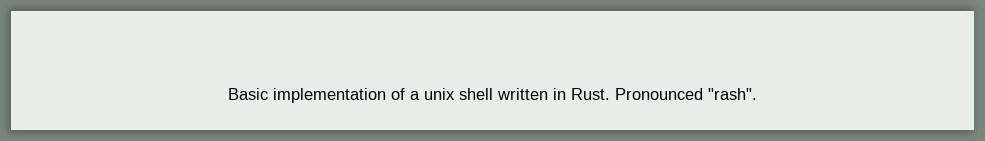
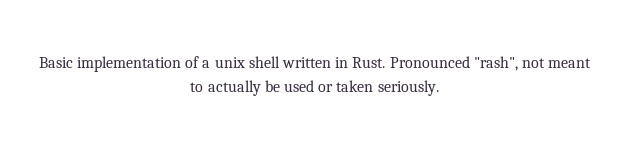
- Pronounced "rash".
+ Pronounced "rash", not meant to actually be used or taken seriously.

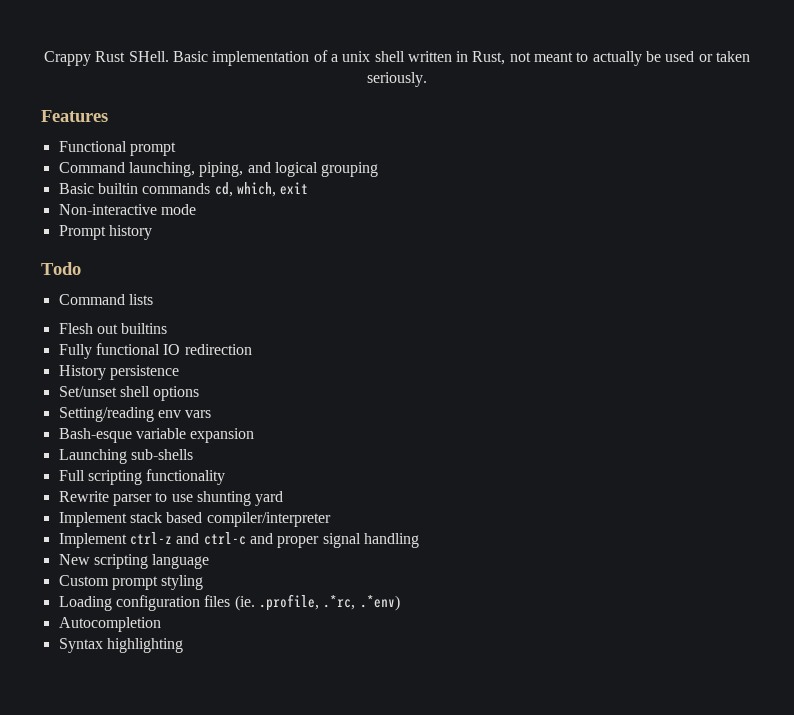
+ Crappy Rust SHell.
- Basic implementation of a unix shell written in Rust. Pronounced "rash", not meant to actually be used or taken seriously.
+ Basic implementation of a unix shell written in Rust, not meant to actually be used or taken seriously.
+ Features
+ Functional prompt
+ Command launching, piping, and logical grouping
+ Basic builtin commands cd, which, exit
+ Non-interactive mode
+ Prompt history
+ Todo
+ Command lists
+ Flesh out builtins
+ Fully functional IO redirection
+ History persistence
+ Set/unset shell options
+ Setting/reading env vars
+ Bash-esque variable expansion
+ Launching sub-shells
+ Full scripting functionality
+ Rewrite parser to use shunting yard
+ Implement stack based compiler/interpreter
+ Implement ctrl-z and ctrl-c and proper signal handling
+ New scripting language
+ Custom prompt styling
+ Loading configuration files (ie. .profile, .*rc, .*env)
+ Autocompletion
+ Syntax highlighting

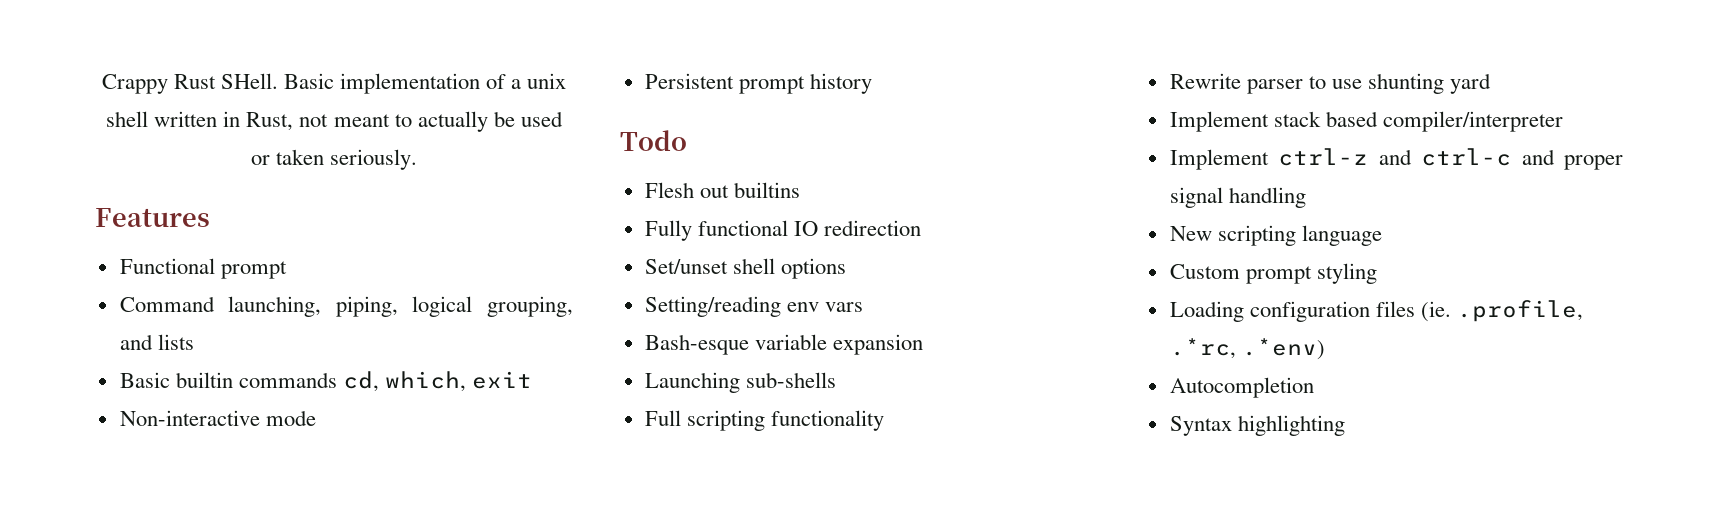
- Command launching, piping, and logical grouping
+ Command launching, piping, logical grouping, and lists
- Prompt history
+ Persistent prompt history
- Command lists
- History persistence

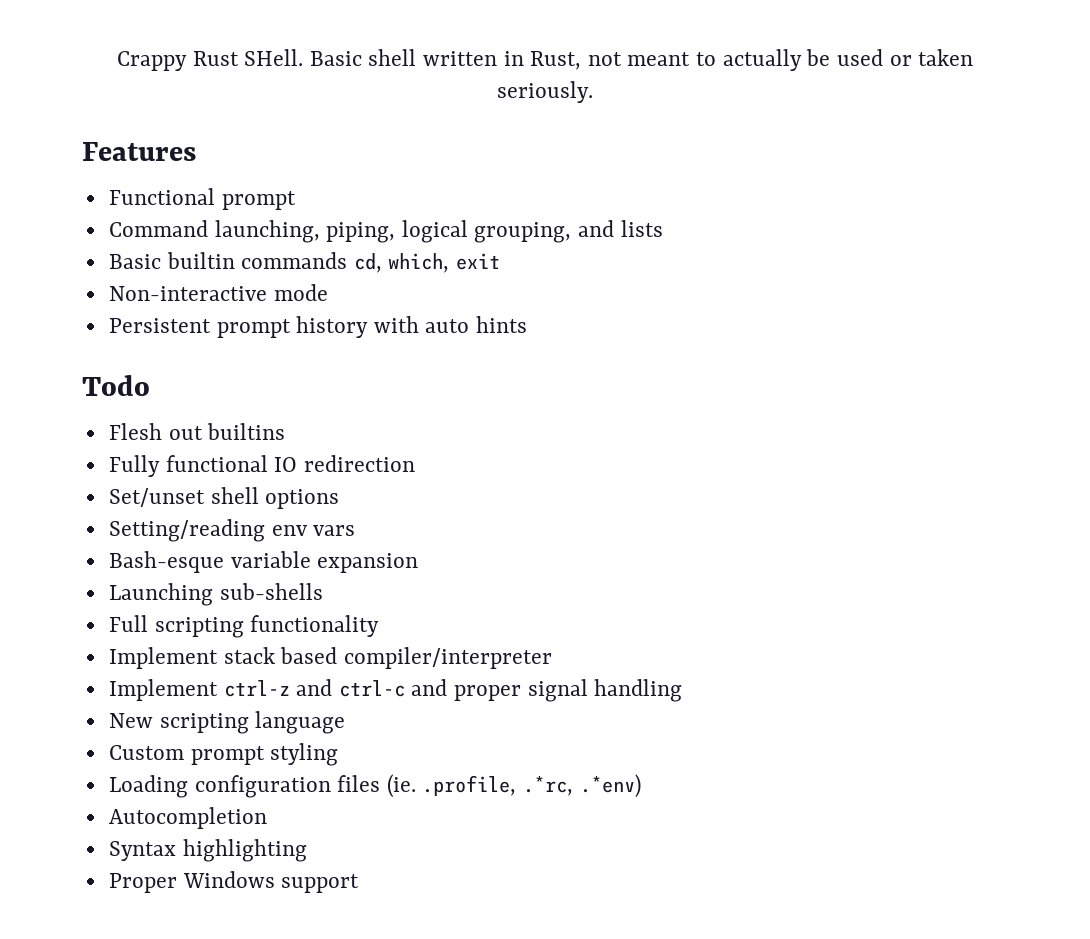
- Basic implementation of a unix shell written in Rust, not meant to actually be used or taken seriously.
+ Basic shell written in Rust, not meant to actually be used or taken seriously.
- Persistent prompt history
+ Persistent prompt history with auto hints
- Rewrite parser to use shunting yard
+ Proper Windows support

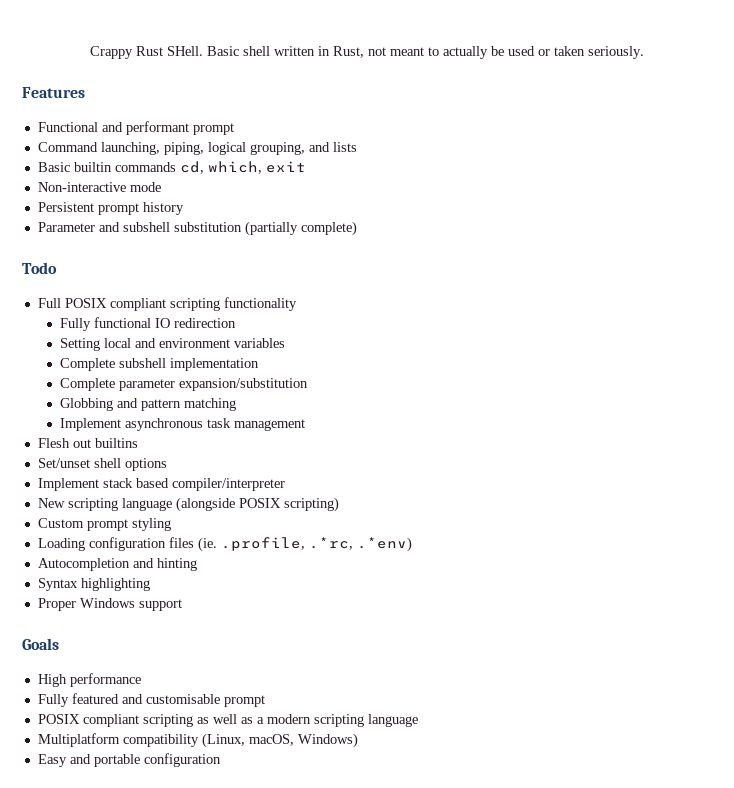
- Functional prompt
+ Functional and performant prompt
- Persistent prompt history with auto hints
+ Persistent prompt history
+ Parameter and subshell substitution (partially complete)
  Todo
+ Full POSIX compliant scripting functionality
+ Fully functional IO redirection
+ Setting local and environment variables
+ Complete subshell implementation
+ Complete parameter expansion/substitution
+ Globbing and pattern matching
+ Implement asynchronous task management
  Flesh out builtins
- Fully functional IO redirection
  Set/unset shell options
- Setting/reading env vars
- Bash-esque variable expansion
- Launching sub-shells
- Full scripting functionality
  Implement stack based compiler/interpreter
- Implement ctrl-z and ctrl-c and proper signal handling
- New scripting language
+ New scripting language (alongside POSIX scripting)
- Autocompletion
+ Autocompletion and hinting
+ Goals
+ High performance
+ Fully featured and customisable prompt
+ POSIX compliant scripting as well as a modern scripting language
+ Multiplatform compatibility (Linux, macOS, Windows)
+ Easy and portable configuration

